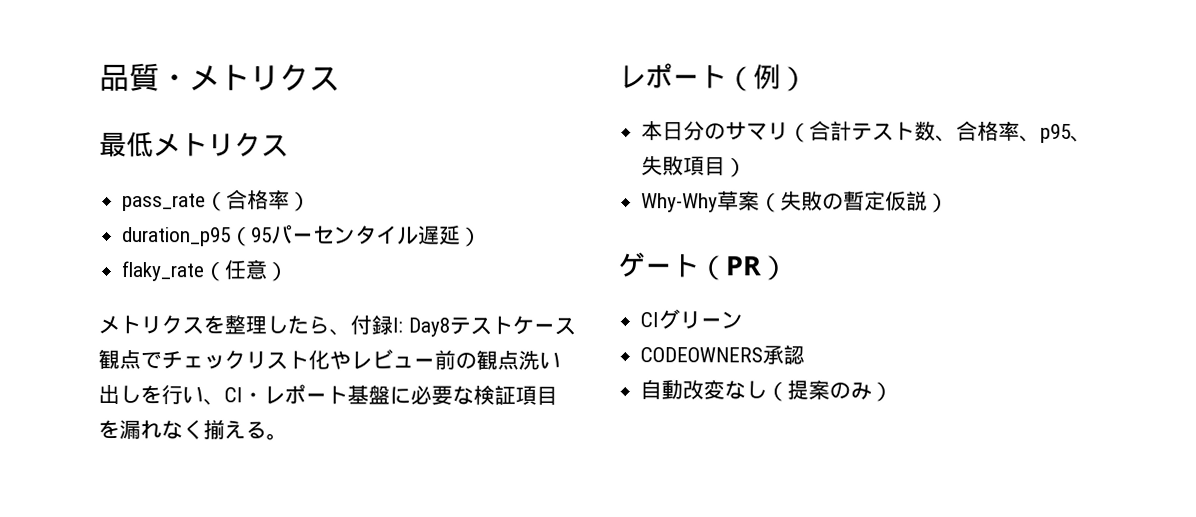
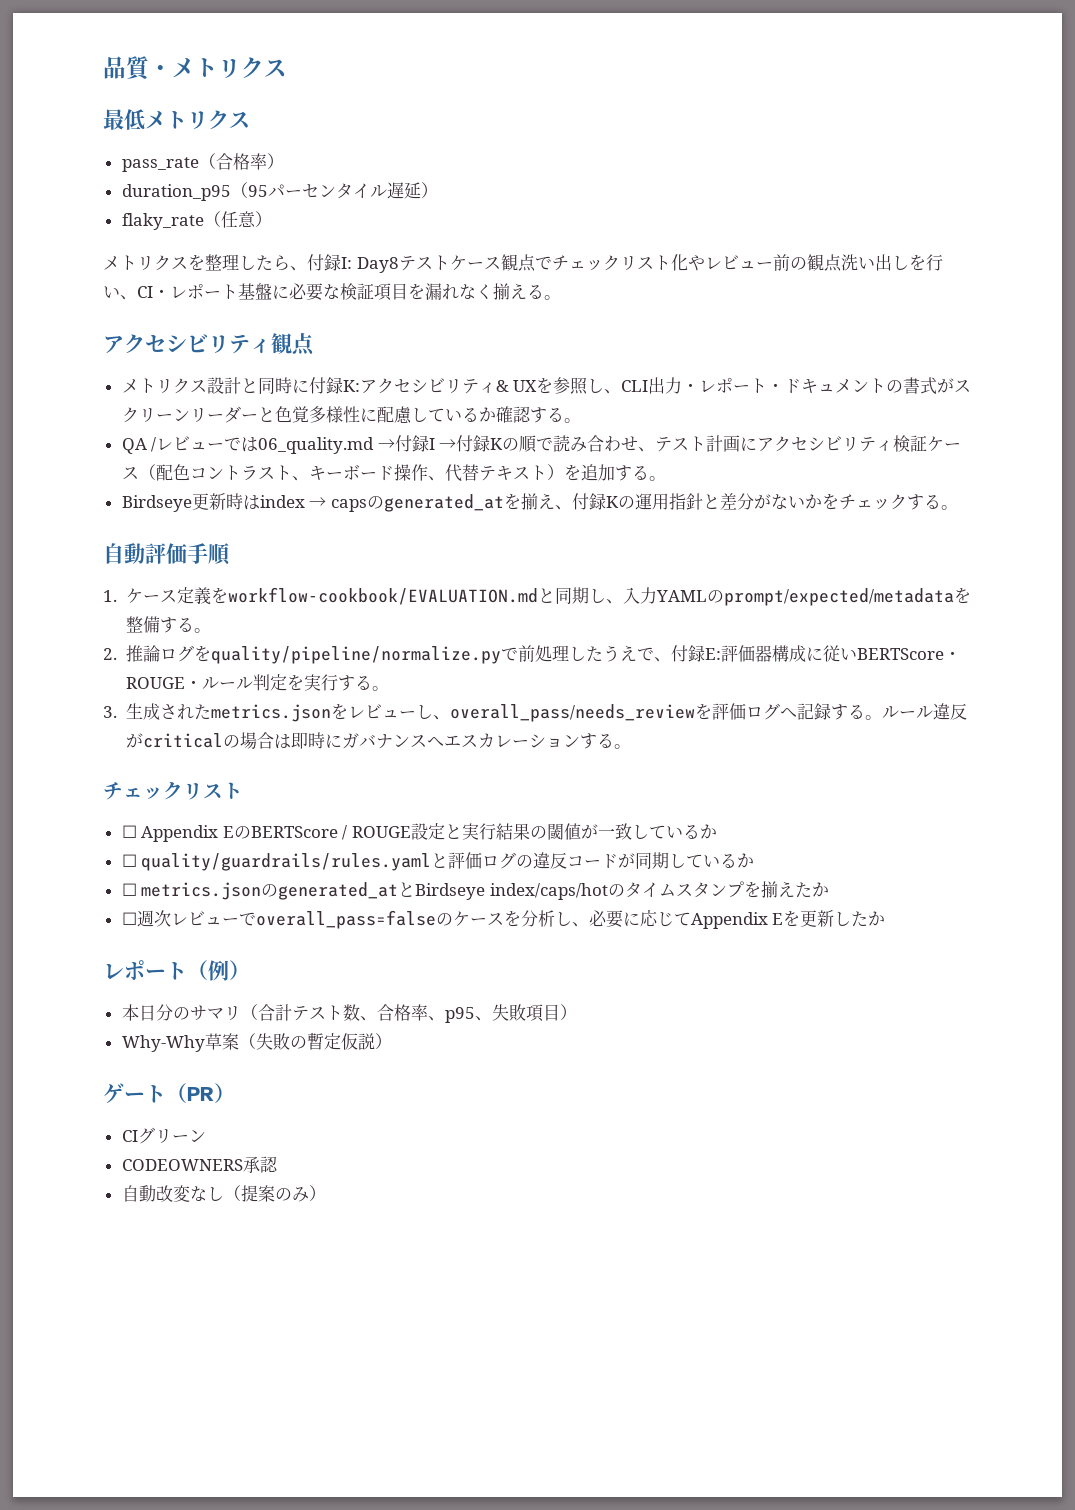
+ アクセシビリティ観点
+ メトリクス設計と同時に付録K:アクセシビリティ& UXを参照し、CLI出力・レポート・ドキュメントの書式がスクリーンリーダーと色覚多様性に配慮しているか確認する。
+ QA /レビューでは06_quality.md →付録I →付録Kの順で読み合わせ、テスト計画にアクセシビリティ検証ケース（配色コントラスト、キーボード操作、代替テキスト）を追加する。
+ Birdseye更新時はindex → capsのgenerated_atを揃え、付録Kの運用指針と差分がないかをチェックする。
+ 自動評価手順
+ 1.ケース定義をworkflow-cookbook/EVALUATION.mdと同期し、入力YAMLのprompt/expected/metadataを整備する。
+ 2.推論ログをquality/pipeline/normalize.pyで前処理したうえで、付録E:評価器構成に従いBERTScore・ROUGE・ルール判定を実行する。
+ 3.生成されたmetrics.jsonをレビューし、overall_pass/needs_reviewを評価ログへ記録する。ルール違反がcriticalの場合は即時にガバナンスへエスカレーションする。
+ チェックリスト
+ ☐ Appendix EのBERTScore / ROUGE設定と実行結果の閾値が一致しているか
+ ☐ quality/guardrails/rules.yamlと評価ログの違反コードが同期しているか
+ ☐ metrics.jsonのgenerated_atとBirdseye index/caps/hotのタイムスタンプを揃えたか
+ ☐週次レビューでoverall_pass=falseのケースを分析し、必要に応じてAppendix Eを更新したか

